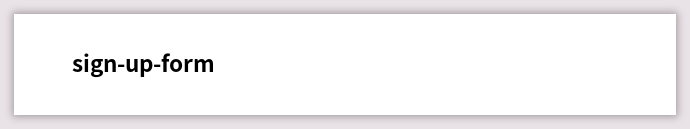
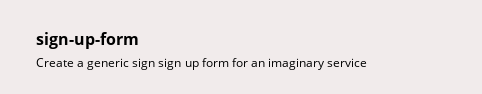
+ Create a generic sign sign up form for an imaginary service

